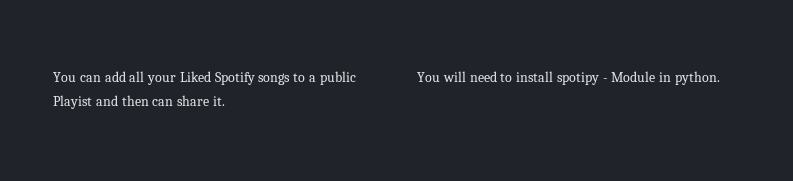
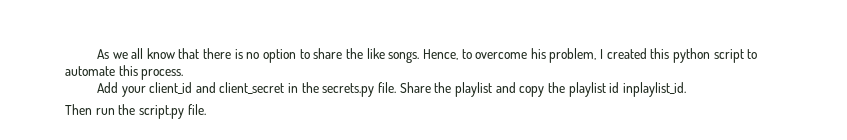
- You can add all your Liked Spotify songs to a public Playist and then can share it.
- You will need to install spotipy - Module in python.
+ As we all know that there is no option to share the like songs. Hence, to overcome his problem, I created this python script to automate this process.
+ Add your client_id and client_secret in the secrets.py file. Share the playlist and copy the playlist id inplaylist_id.
+ Then run the script.py file.

